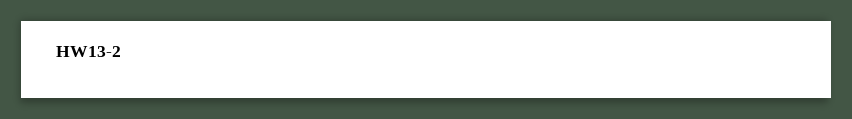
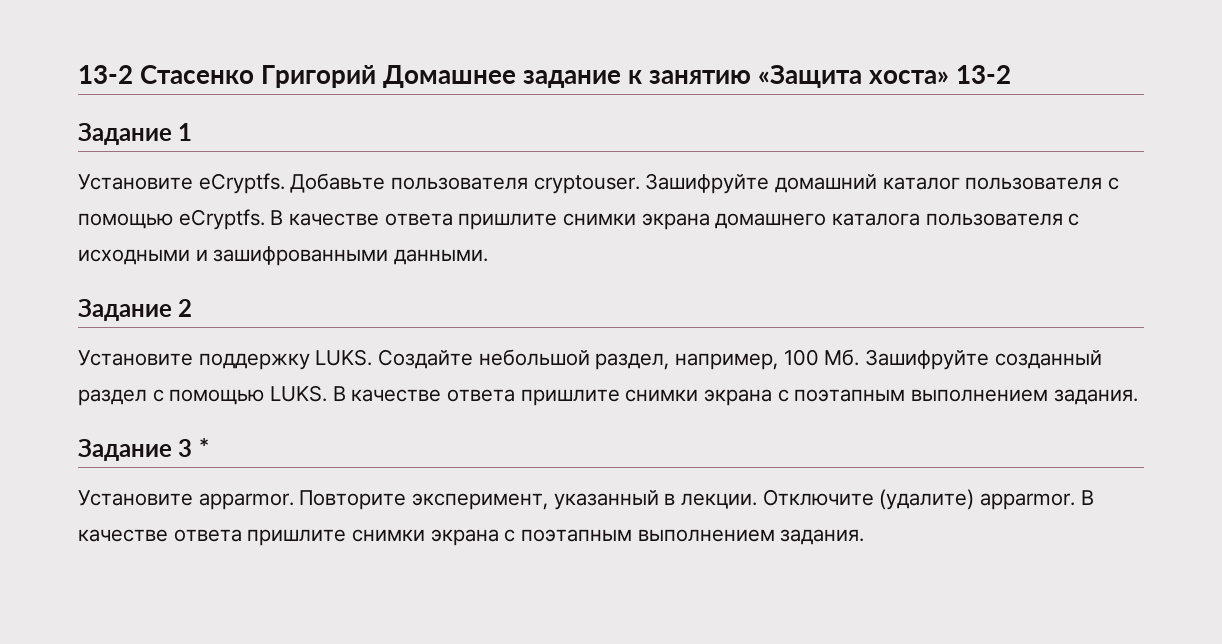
- HW13-2
+ 13-2 Стасенко Григорий Домашнее задание к занятию «Защита хоста» 13-2
+ Задание 1
+ Установите eCryptfs. Добавьте пользователя cryptouser. Зашифруйте домашний каталог пользователя с помощью eCryptfs. В качестве ответа пришлите снимки экрана домашнего каталога пользователя с исходными и зашифрованными данными.
+ Задание 2
+ Установите поддержку LUKS. Создайте небольшой раздел, например, 100 Мб. Зашифруйте созданный раздел с помощью LUKS. В качестве ответа пришлите снимки экрана с поэтапным выполнением задания.
+ Задание 3 *
+ Установите apparmor. Повторите эксперимент, указанный в лекции. Отключите (удалите) apparmor. В качестве ответа пришлите снимки экрана с поэтапным выполнением задания.

